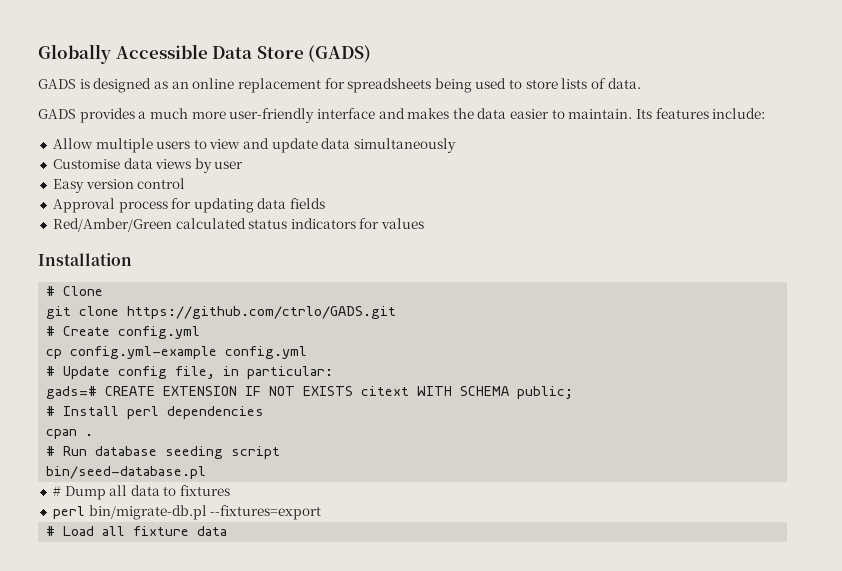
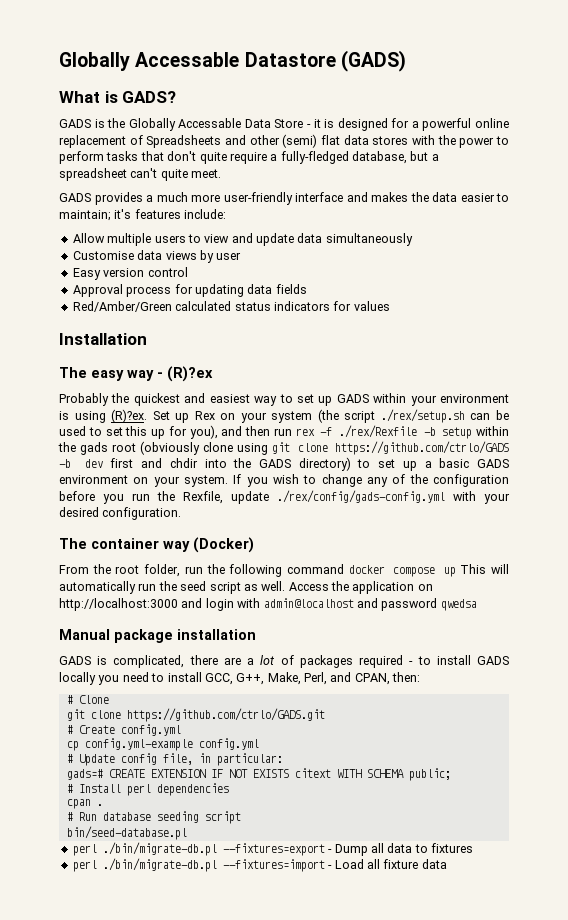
- Globally Accessible Data Store (GADS)
- GADS is designed as an online replacement for spreadsheets being used to store lists of data.
+ Globally Accessable Datastore (GADS)
+ What is GADS?
+ GADS is the Globally Accessable Data Store - it is designed for a powerful online replacement of Spreadsheets and other (semi) flat data stores with the power to perform tasks that don't quite require a fully-fledged database, but a spreadsheet can't quite meet.
- GADS provides a much more user-friendly interface and makes the data easier to maintain. Its features include:
+ GADS provides a much more user-friendly interface and makes the data easier to maintain; it's features include:
+ The easy way - (R)?ex
+ Probably the quickest and easiest way to set up GADS within your environment is using (R)?ex. Set up Rex on your system (the script ./rex/setup.sh can be used to set this up for you), and then run rex -f ./rex/Rexfile -b setup within the gads root (obviously clone using git clone https://github.com/ctrlo/GADS -b dev first and chdir into the GADS directory) to set up a basic GADS environment on your system. If you wish to change any of the configuration before you run the Rexfile, update ./rex/config/gads-config.yml with your desired configuration.
+ The container way (Docker)
+ From the root folder, run the following command docker compose up This will automatically run the seed script as well. Access the application on http://localhost:3000 and login with admin@localhost and password qwedsa
+ Manual package installation
+ GADS is complicated, there are a lot of packages required - to install GADS locally you need to install GCC, G++, Make, Perl, and CPAN, then:
- # Dump all data to fixtures
+ perl ./bin/migrate-db.pl --fixtures=export - Dump all data to fixtures
- perl bin/migrate-db.pl --fixtures=export
- # Load all fixture data
+ perl ./bin/migrate-db.pl --fixtures=import - Load all fixture data

